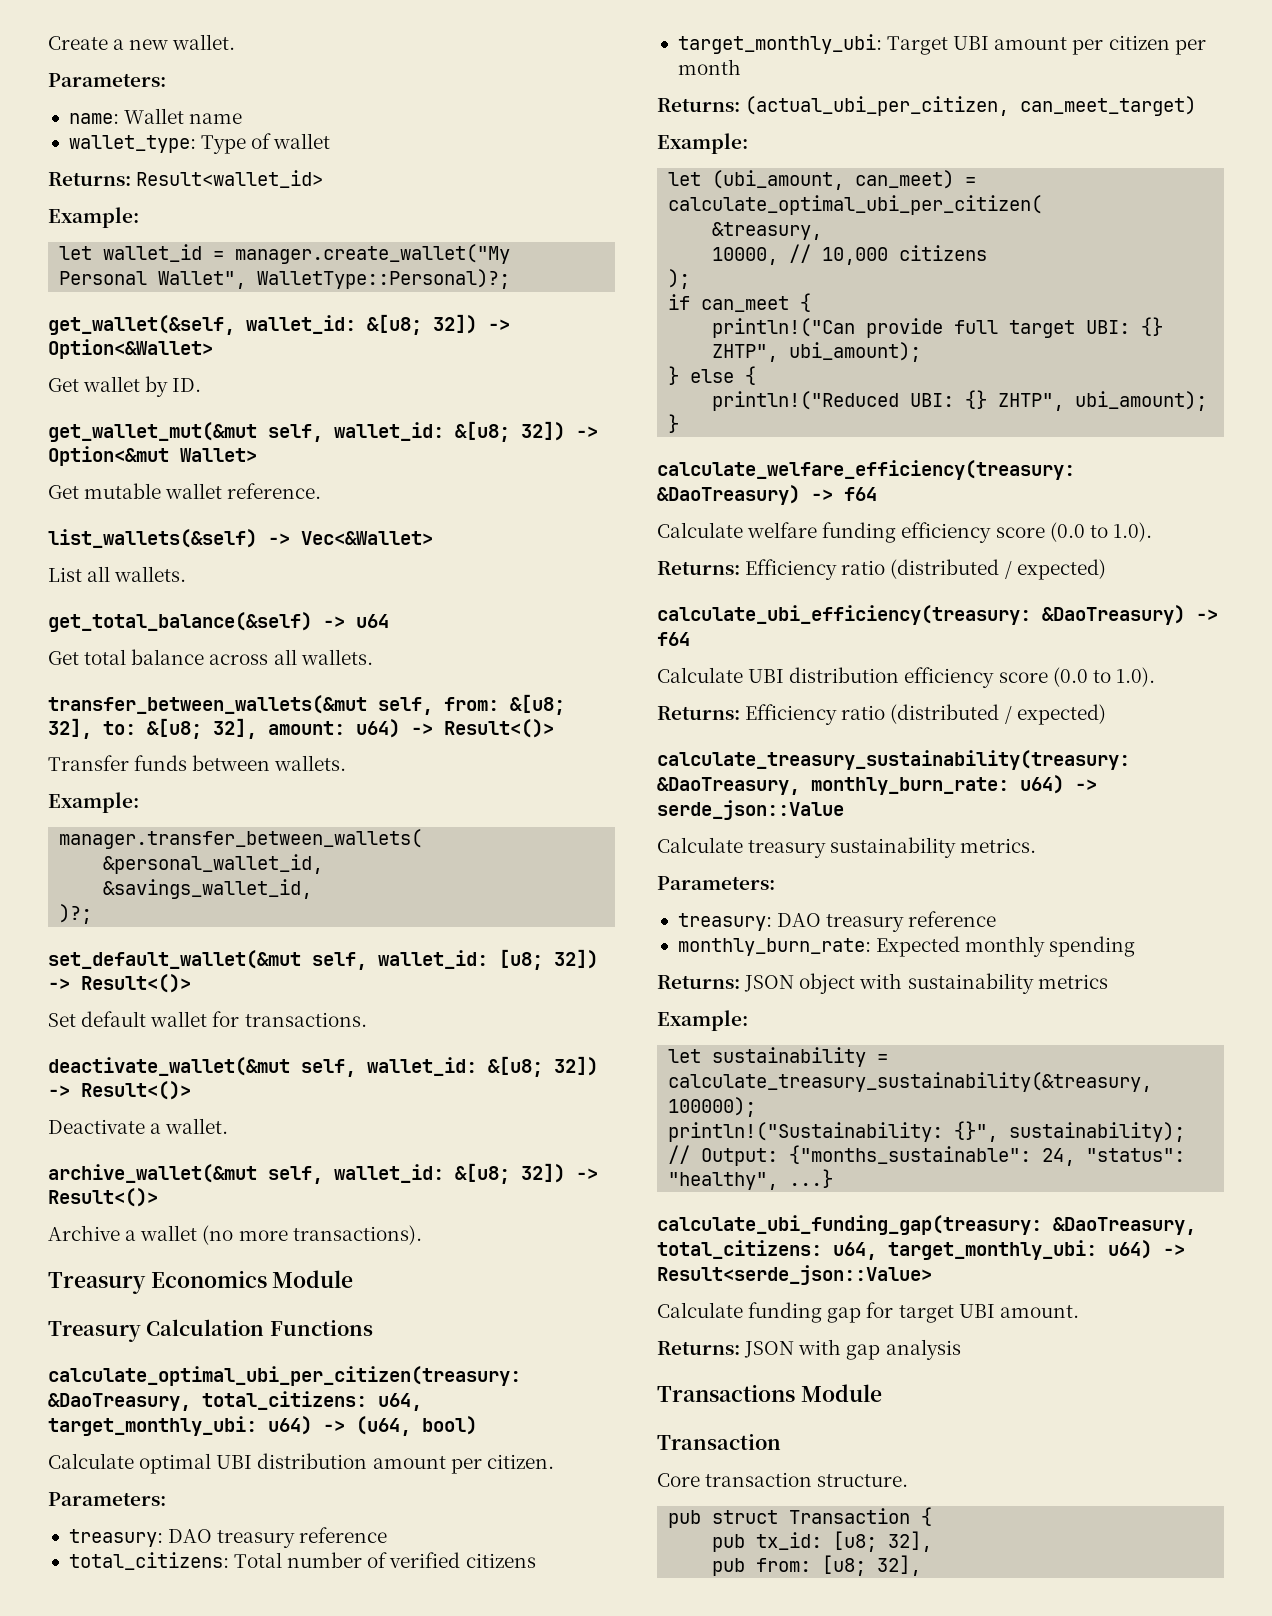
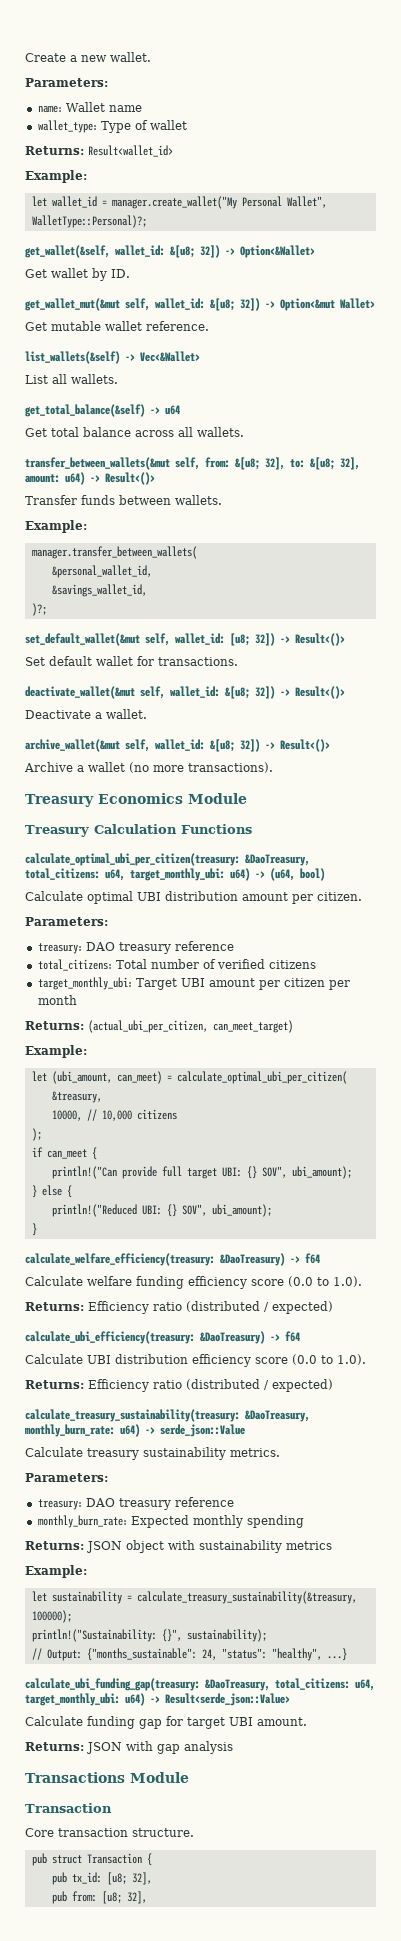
- println!("Can provide full target UBI: {} ZHTP", ubi_amount);
+ println!("Can provide full target UBI: {} SOV", ubi_amount);
- println!("Reduced UBI: {} ZHTP", ubi_amount);
+ println!("Reduced UBI: {} SOV", ubi_amount);

